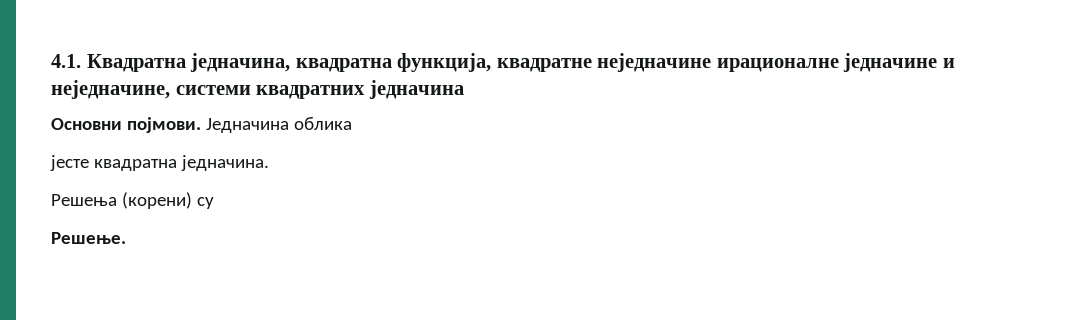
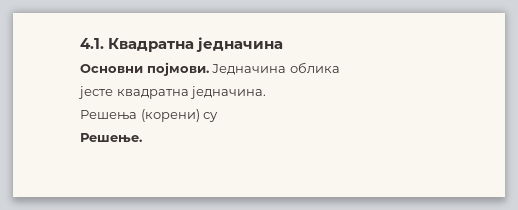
- 4.1. Квадратна једначина, квадратна функција, квадратне неједначине ирационалне једначине и неједначине, системи квадратних једначина
+ 4.1. Квадратна једначина

